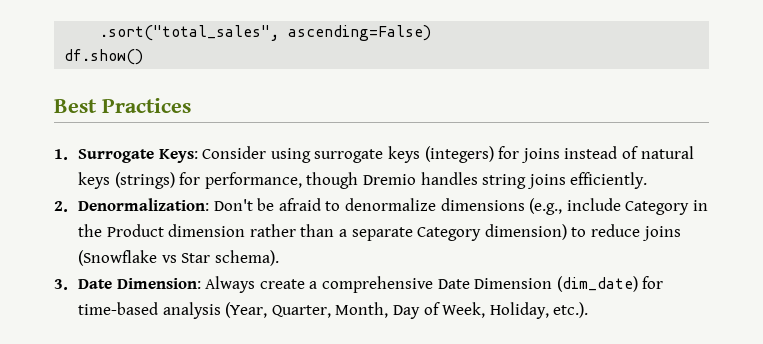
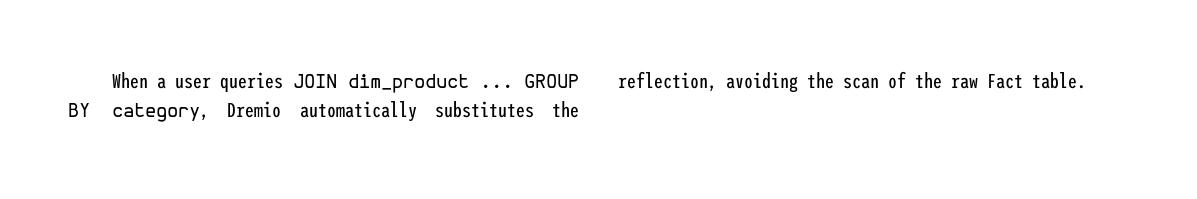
- .sort("total_sales", ascending=False)
- df.show()
- Best Practices
- 1. Surrogate Keys: Consider using surrogate keys (integers) for joins instead of natural keys (strings) for performance, though Dremio handles string joins efficiently.
- 2. Denormalization: Don't be afraid to denormalize dimensions (e.g., include Category in the Product dimension rather than a separate Category dimension) to reduce joins (Snowflake vs Star schema).
- 3. Date Dimension: Always create a comprehensive Date Dimension (dim_date) for time-based analysis (Year, Quarter, Month, Day of Week, Holiday, etc.).
+ When a user queries JOIN dim_product ... GROUP BY category, Dremio automatically substitutes the reflection, avoiding the scan of the raw Fact table.

